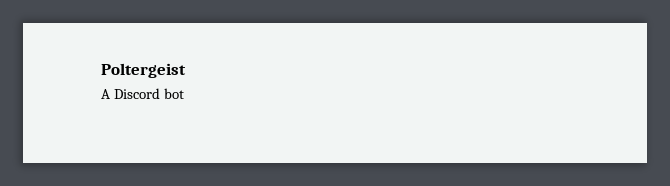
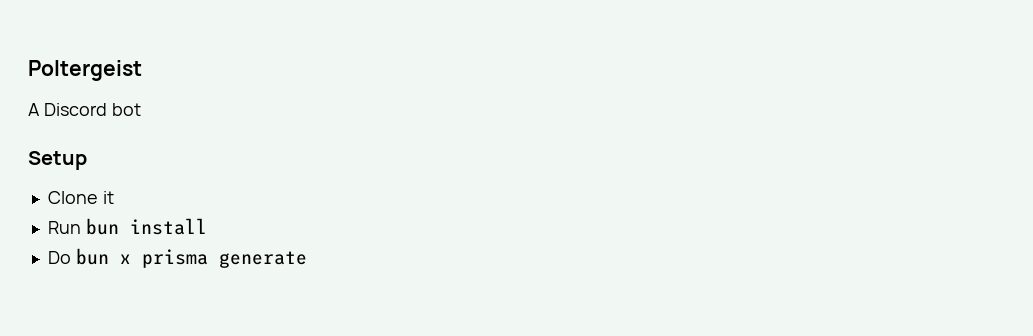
+ Setup
+ Clone it
+ Run bun install
+ Do bun x prisma generate

